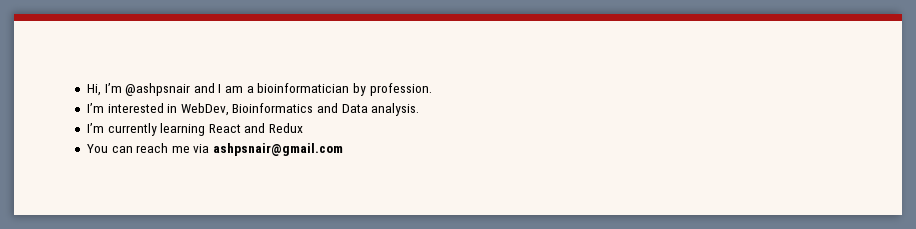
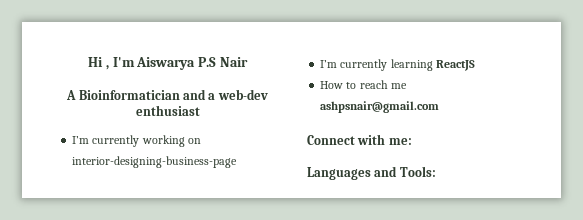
- Hi, I’m @ashpsnair and I am a bioinformatician by profession.
- I’m interested in WebDev, Bioinformatics and Data analysis.
- I’m currently learning React and Redux
- You can reach me via ashpsnair@gmail.com
+ Hi , I'm Aiswarya P.S Nair
+ A Bioinformatician and a web-dev enthusiast
+ I’m currently working on interior-designing-business-page
+ I’m currently learning ReactJS
+ How to reach me ashpsnair@gmail.com
+ Connect with me:
+ Languages and Tools:

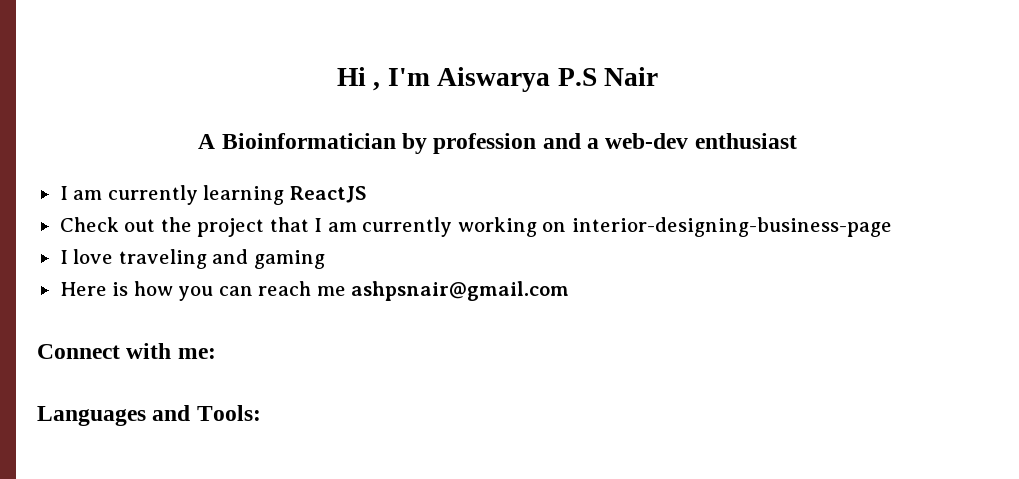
- A Bioinformatician and a web-dev enthusiast
+ A Bioinformatician by profession and a web-dev enthusiast
- I’m currently working on interior-designing-business-page
- I’m currently learning ReactJS
- How to reach me ashpsnair@gmail.com
+ I am currently learning ReactJS
+ Check out the project that I am currently working on interior-designing-business-page
+ I love traveling and gaming
+ Here is how you can reach me ashpsnair@gmail.com

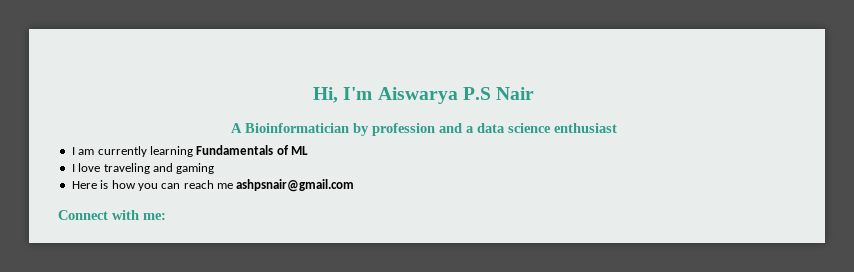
- Hi , I'm Aiswarya P.S Nair
+ Hi, I'm Aiswarya P.S Nair
- A Bioinformatician by profession and a web-dev enthusiast
+ A Bioinformatician by profession and a data science enthusiast
- I am currently learning ReactJS
- Check out the project that I am currently working on interior-designing-business-page
+ I am currently learning Fundamentals of ML
- Languages and Tools:

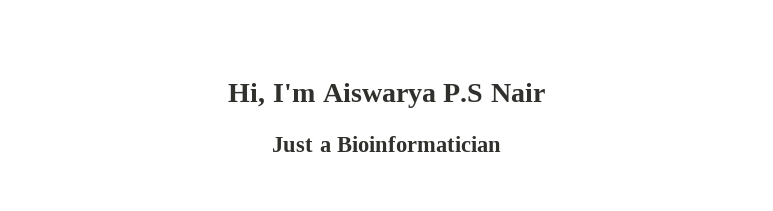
- A Bioinformatician by profession and a data science enthusiast
- I am currently learning Fundamentals of ML
- I love traveling and gaming
- Here is how you can reach me ashpsnair@gmail.com
- Connect with me:
+ Just a Bioinformatician

